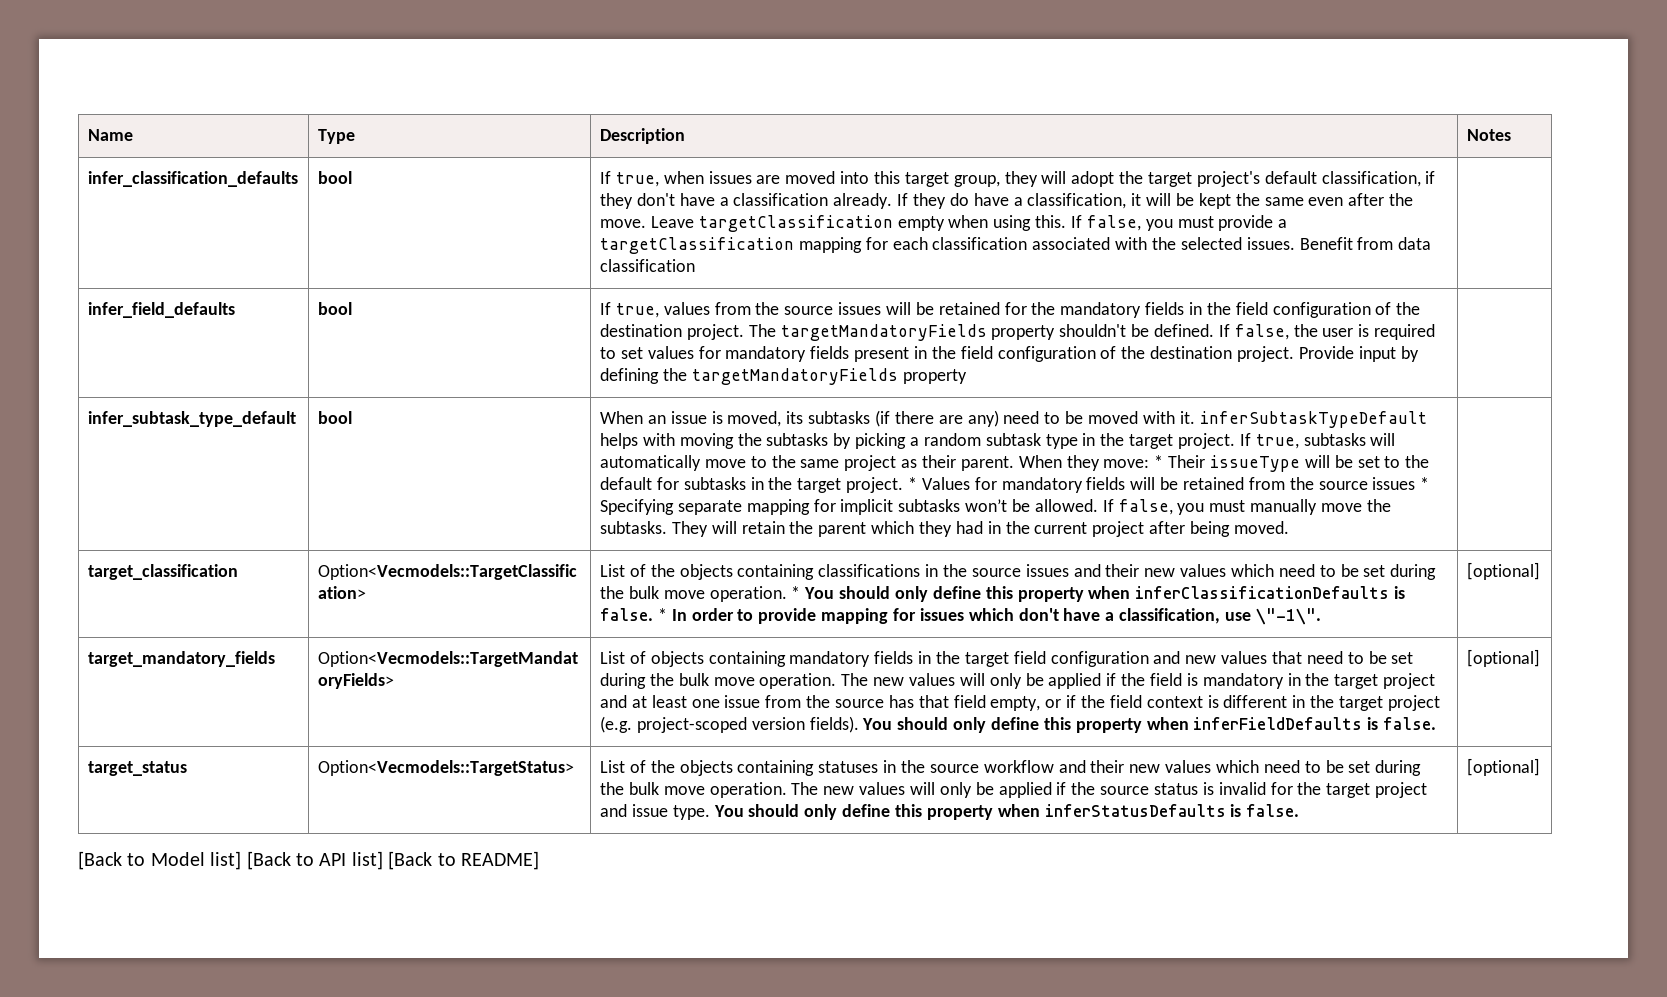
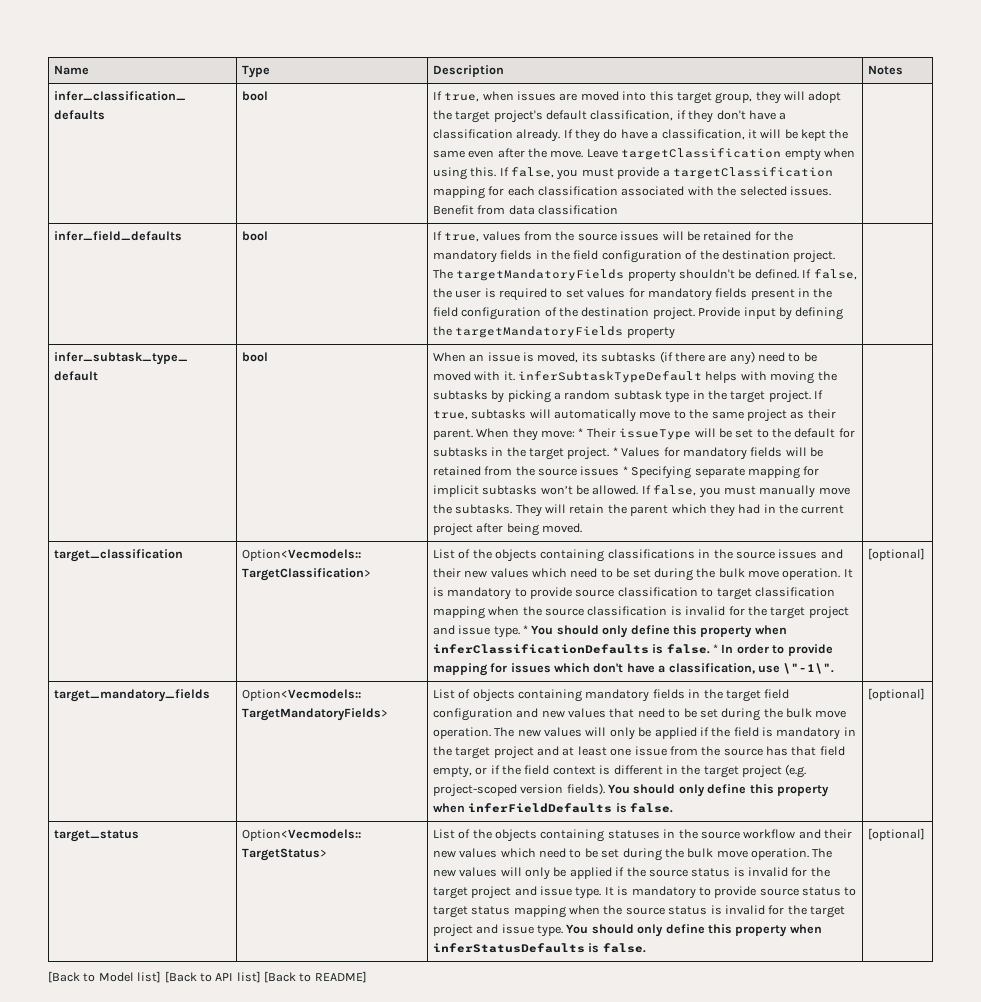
+ It is mandatory to provide source classification to target classification mapping when the source classification is invalid for the target project and issue type.
+ It is mandatory to provide source status to target status mapping when the source status is invalid for the target project and issue type.

